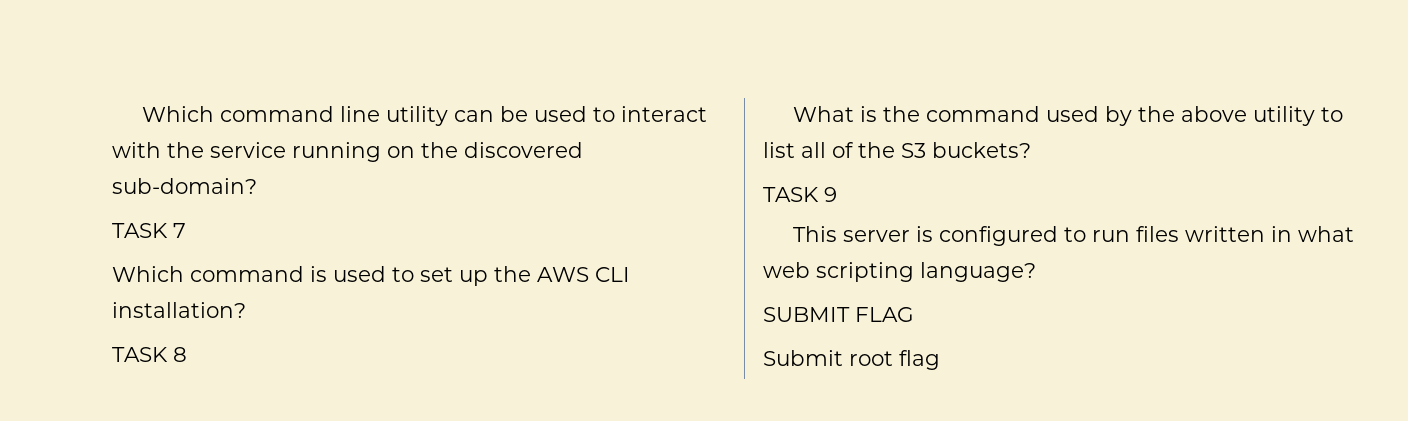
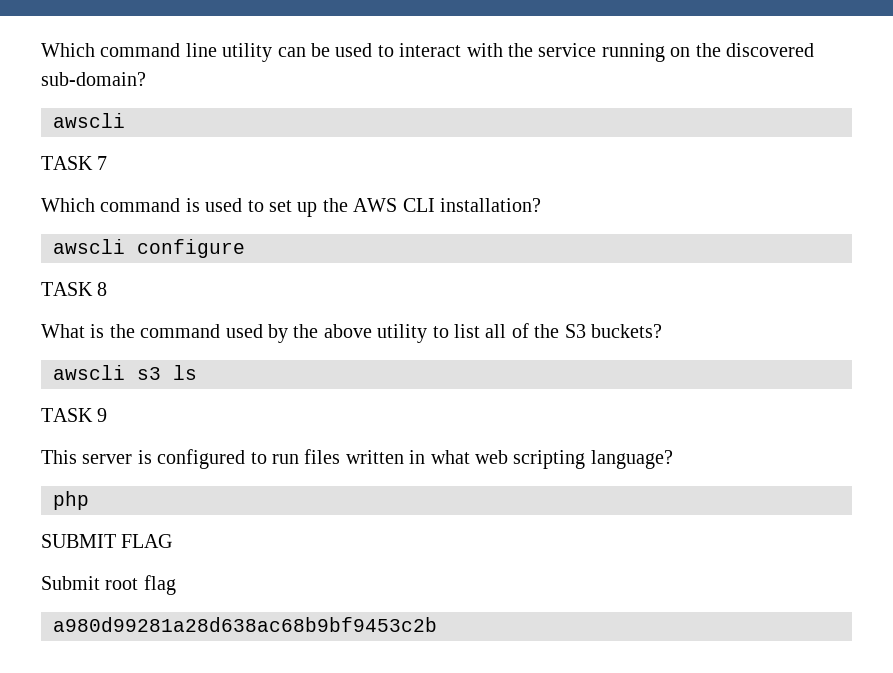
  Which command line utility can be used to interact with the service running on the discovered sub-domain?
+ awscli
+ awscli configure
+ awscli s3 ls
+ php
+ a980d99281a28d638ac68b9bf9453c2b

